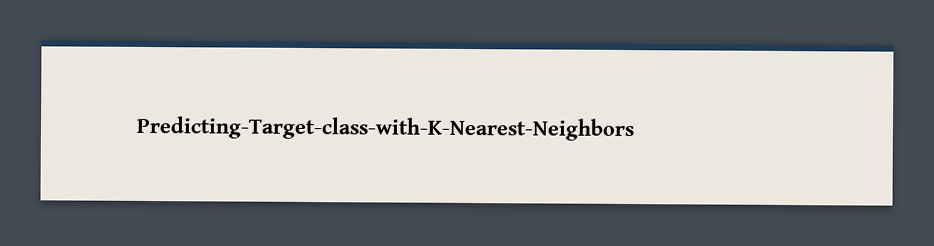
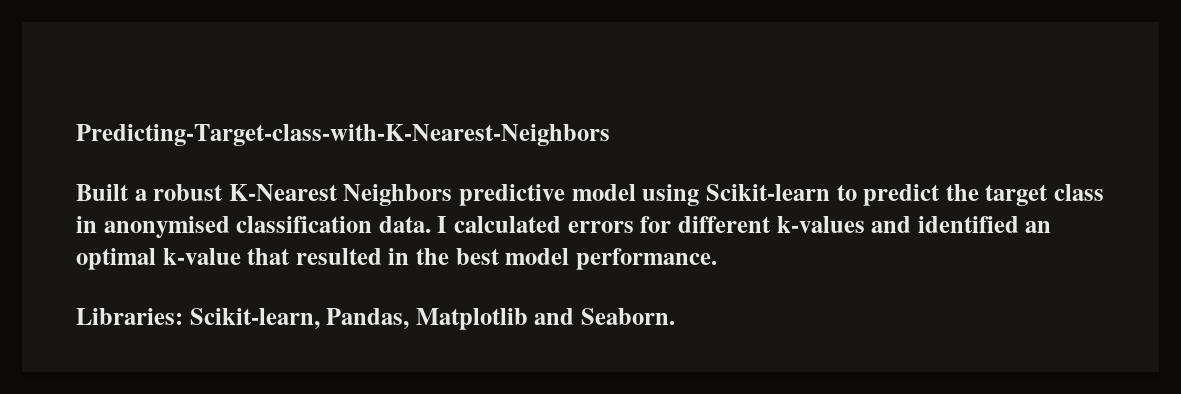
+ Built a robust K-Nearest Neighbors predictive model using Scikit-learn to predict the target class in anonymised classification data. I calculated errors for different k-values and identified an optimal k-value that resulted in the best model performance.
+ Libraries: Scikit-learn, Pandas, Matplotlib and Seaborn.

